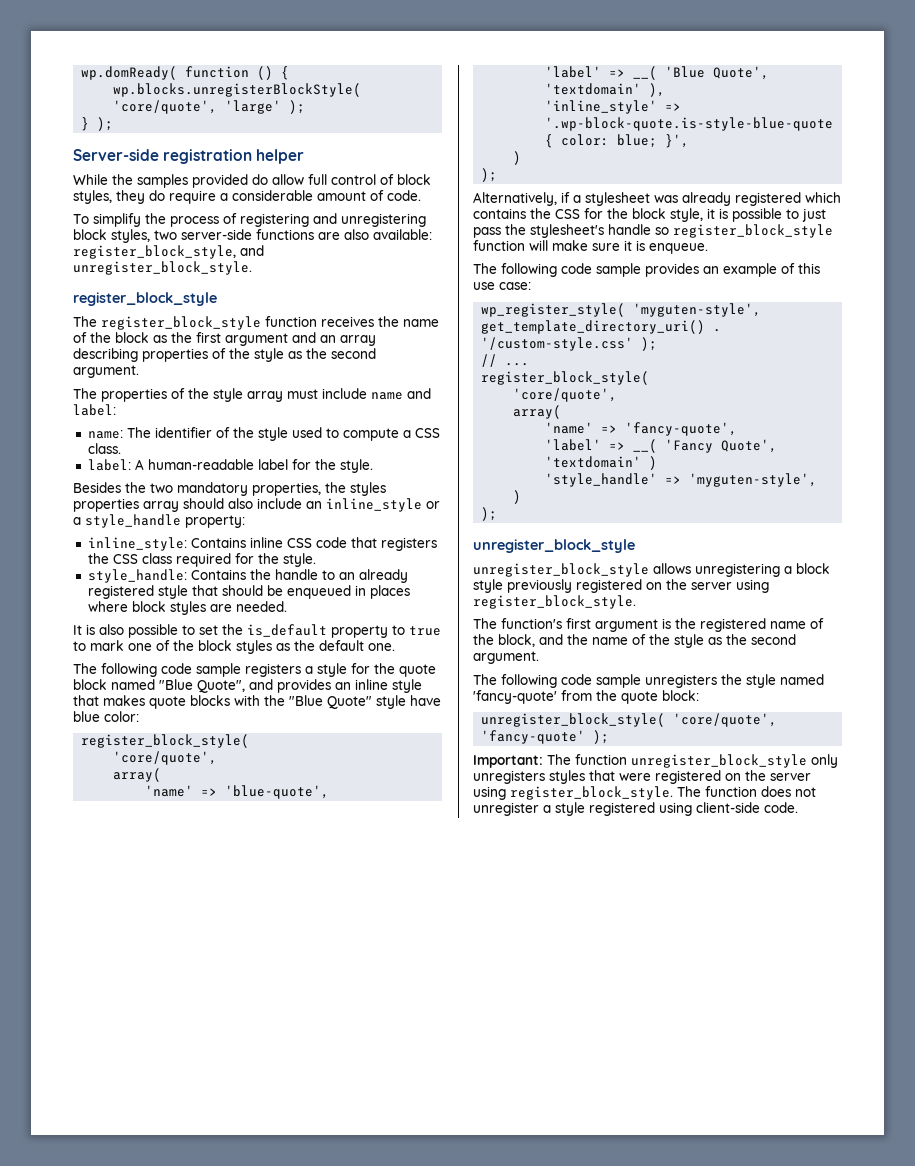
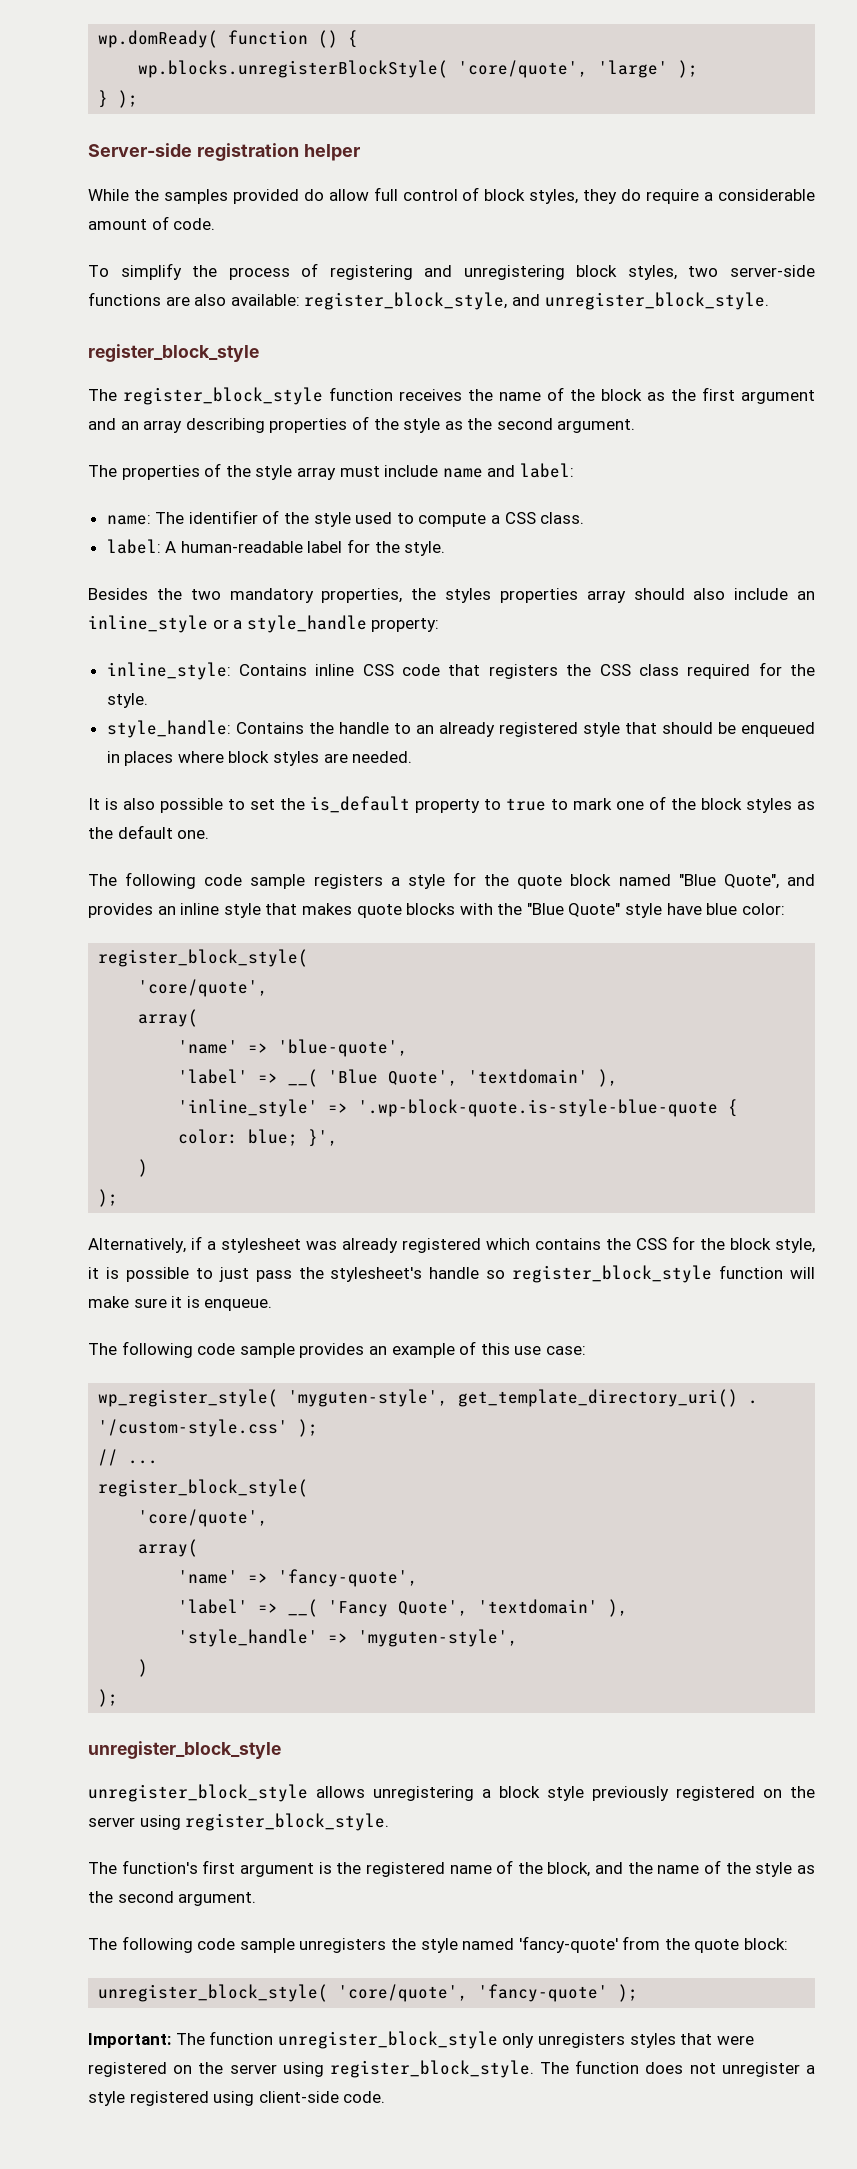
- 'label' => __( 'Fancy Quote', 'textdomain' )
+ 'label' => __( 'Fancy Quote', 'textdomain' ),

